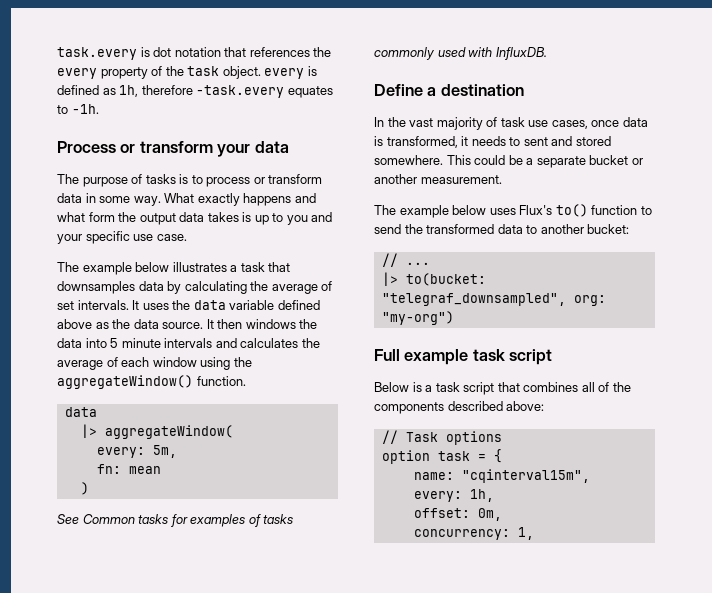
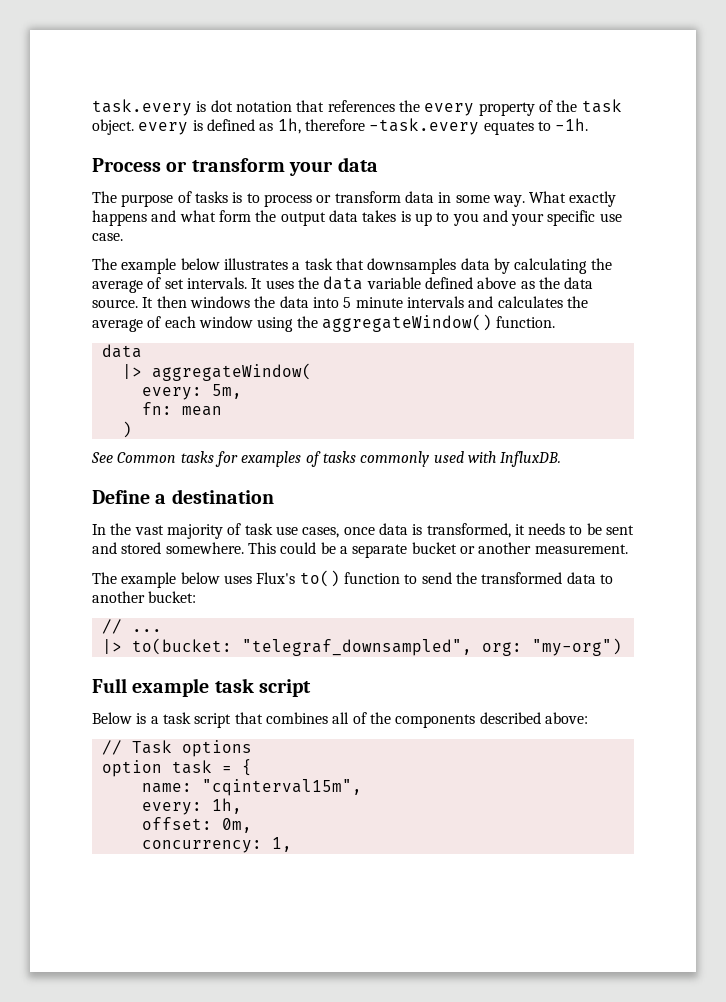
- In the vast majority of task use cases, once data is transformed, it needs to sent and stored somewhere.
+ In the vast majority of task use cases, once data is transformed, it needs to be sent and stored somewhere.

